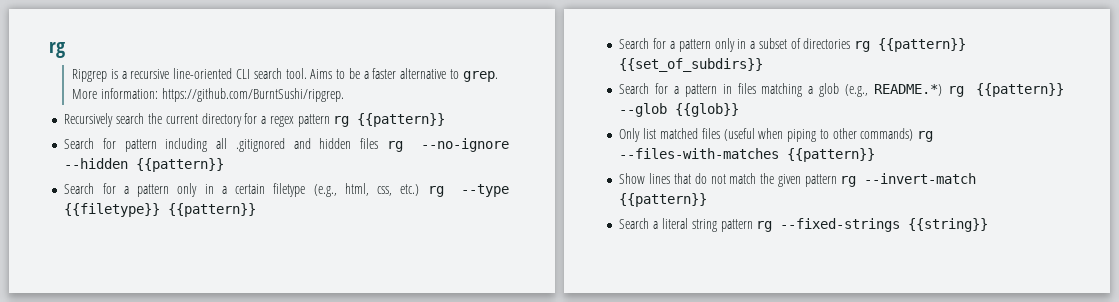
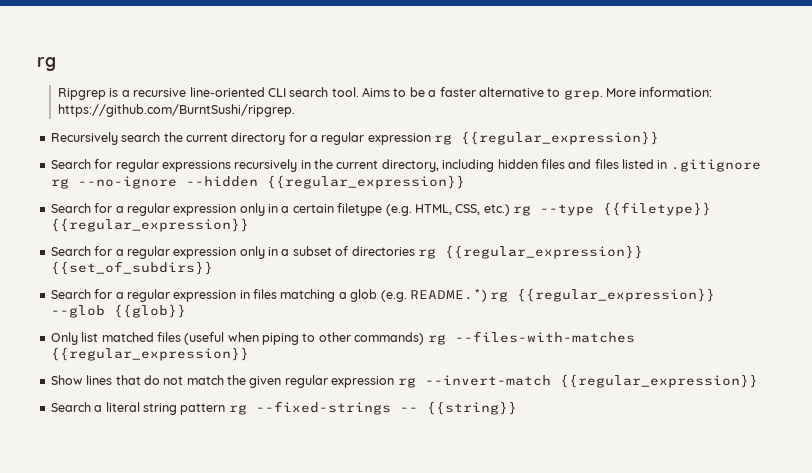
- Recursively search the current directory for a regex pattern rg {{pattern}}
- Search for pattern including all .gitignored and hidden files rg --no-ignore --hidden {{pattern}}
- Search for a pattern only in a certain filetype (e.g., html, css, etc.) rg --type {{filetype}} {{pattern}}
- Search for a pattern only in a subset of directories rg {{pattern}} {{set_of_subdirs}}
+ Recursively search the current directory for a regular expression rg {{regular_expression}}
+ Search for regular expressions recursively in the current directory, including hidden files and files listed in .gitignore rg --no-ignore --hidden {{regular_expression}}
+ Search for a regular expression only in a certain filetype (e.g. HTML, CSS, etc.) rg --type {{filetype}} {{regular_expression}}
+ Search for a regular expression only in a subset of directories rg {{regular_expression}} {{set_of_subdirs}}
- Search for a pattern in files matching a glob (e.g., README.*) rg {{pattern}} --glob {{glob}}
+ Search for a regular expression in files matching a glob (e.g. README.*) rg {{regular_expression}} --glob {{glob}}
- Only list matched files (useful when piping to other commands) rg --files-with-matches {{pattern}}
+ Only list matched files (useful when piping to other commands) rg --files-with-matches {{regular_expression}}
- Show lines that do not match the given pattern rg --invert-match {{pattern}}
+ Show lines that do not match the given regular expression rg --invert-match {{regular_expression}}
- Search a literal string pattern rg --fixed-strings {{string}}
+ Search a literal string pattern rg --fixed-strings -- {{string}}

